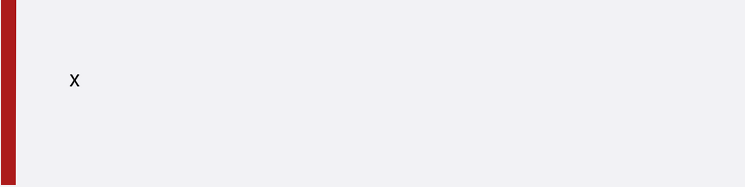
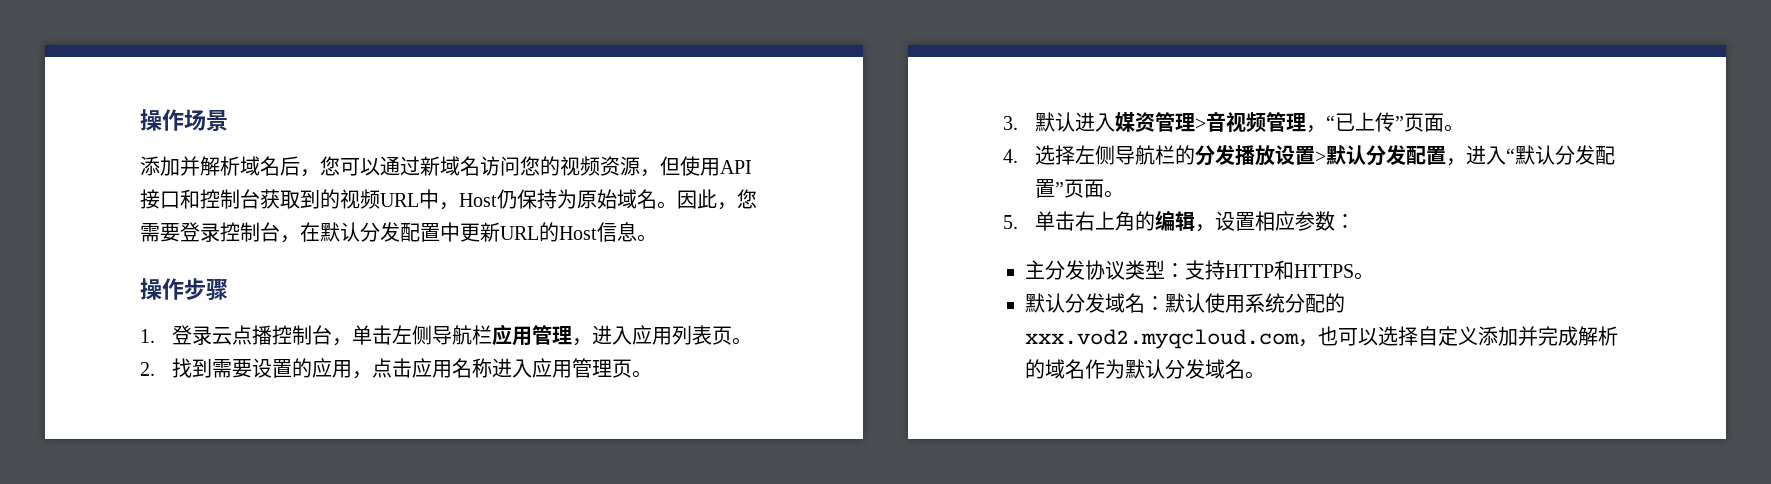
- x
+ 操作场景
+ 添加并解析域名后，您可以通过新域名访问您的视频资源，但使用API接口和控制台获取到的视频URL中，Host仍保持为原始域名。因此，您需要登录控制台，在默认分发配置中更新URL的Host信息。
+ 操作步骤
+ 1.登录云点播控制台，单击左侧导航栏应用管理，进入应用列表页。
+ 2.找到需要设置的应用，点击应用名称进入应用管理页。
+ 3.默认进入媒资管理>音视频管理，“已上传”页面。
+ 4.选择左侧导航栏的分发播放设置>默认分发配置，进入“默认分发配置”页面。
+ 5.单击右上角的编辑，设置相应参数：
+ 主分发协议类型：支持HTTP和HTTPS。
+ 默认分发域名：默认使用系统分配的xxx.vod2.myqcloud.com，也可以选择自定义添加并完成解析的域名作为默认分发域名。

